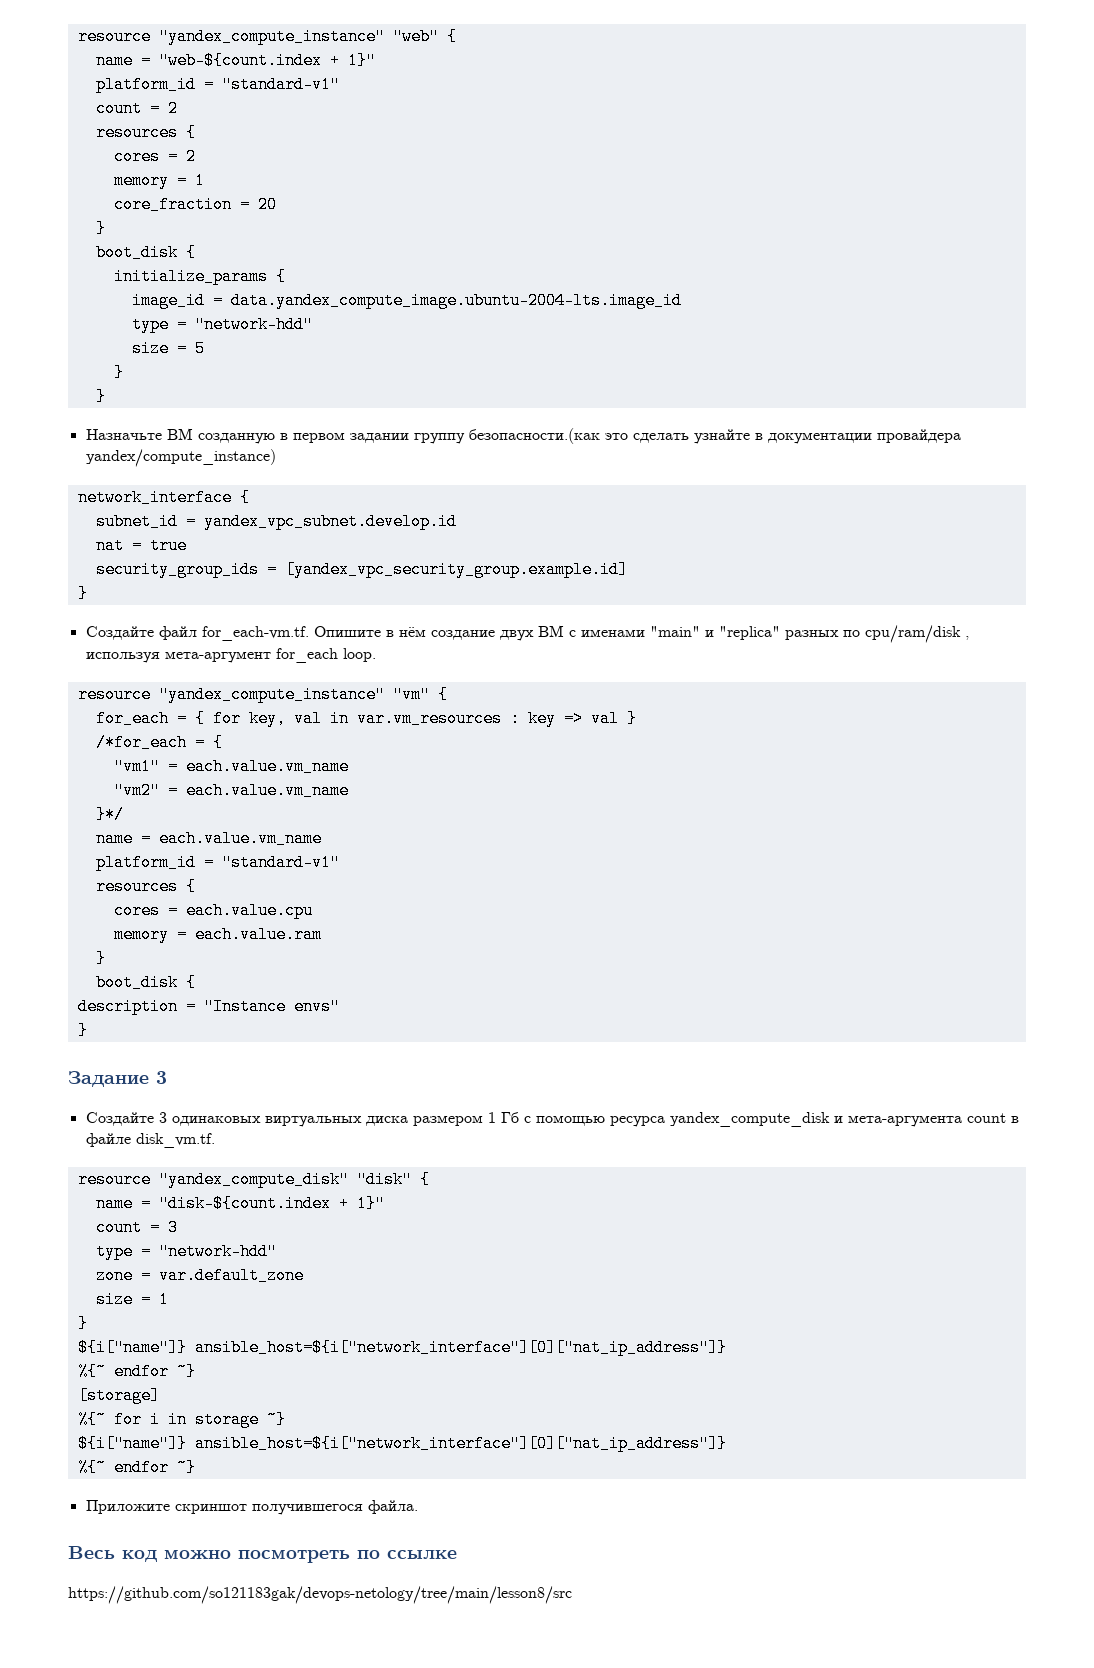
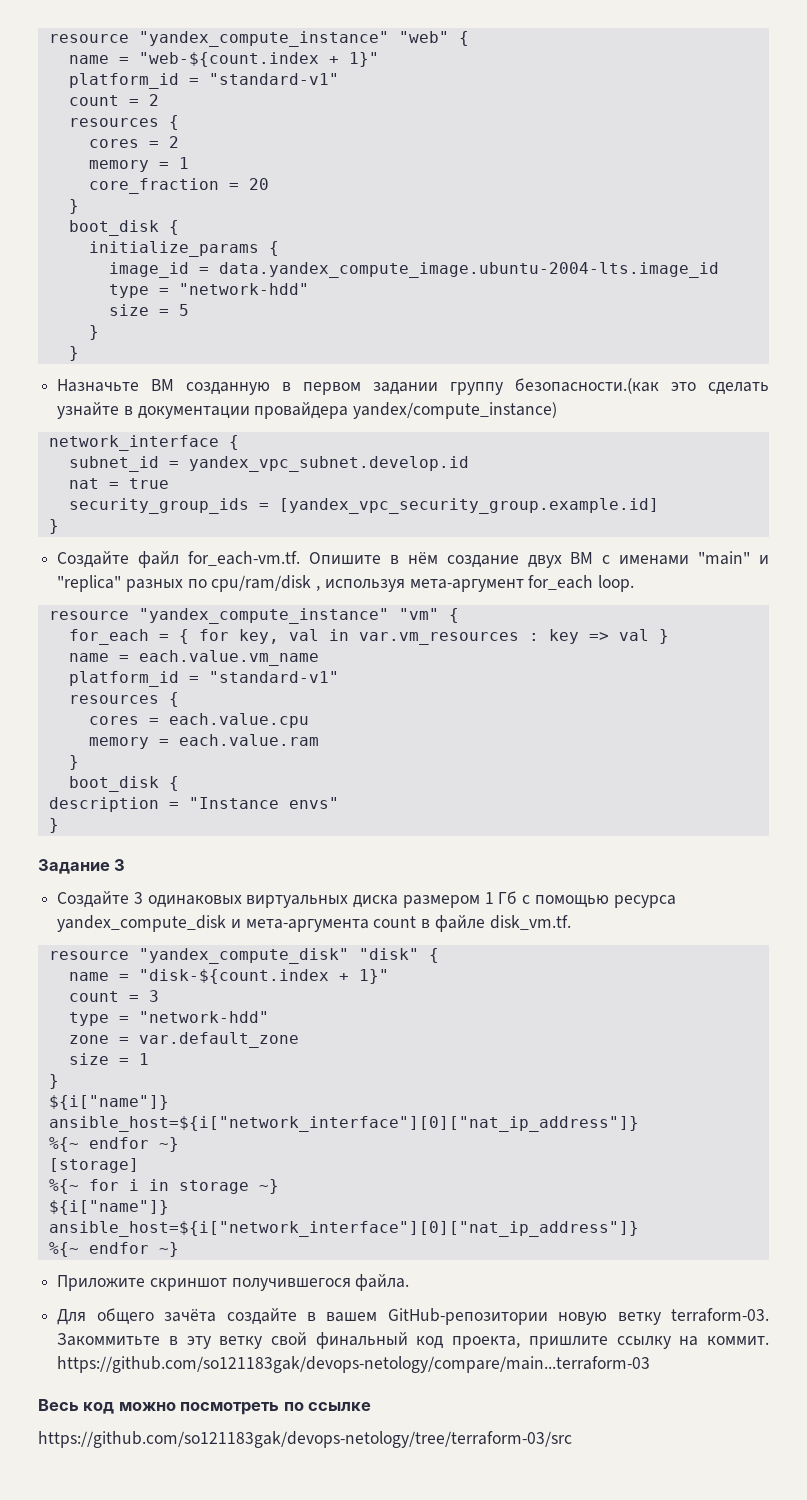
- /*for_each = {
- "vm1" = each.value.vm_name
- "vm2" = each.value.vm_name
- }*/
+ Для общего зачёта создайте в вашем GitHub-репозитории новую ветку terraform-03. Закоммитьте в эту ветку свой финальный код проекта, пришлите ссылку на коммит. https://github.com/so121183gak/devops-netology/compare/main...terraform-03
- https://github.com/so121183gak/devops-netology/tree/main/lesson8/src
+ https://github.com/so121183gak/devops-netology/tree/terraform-03/src

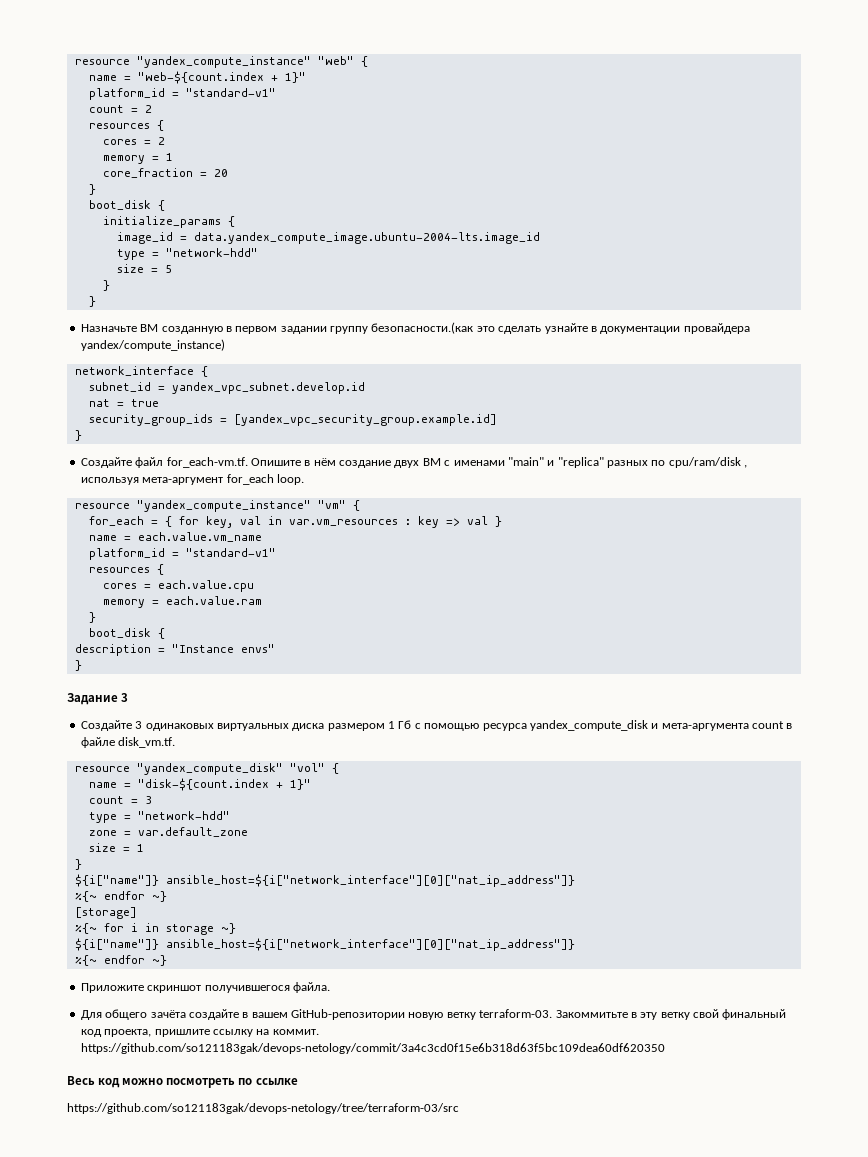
- resource "yandex_compute_disk" "disk" {
+ resource "yandex_compute_disk" "vol" {
- Закоммитьте в эту ветку свой финальный код проекта, пришлите ссылку на коммит. https://github.com/so121183gak/devops-netology/compare/main...terraform-03
+ Закоммитьте в эту ветку свой финальный код проекта, пришлите ссылку на коммит. https://github.com/so121183gak/devops-netology/commit/3a4c3cd0f15e6b318d63f5bc109dea60df620350

